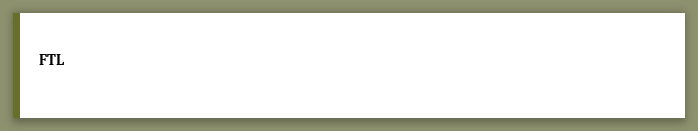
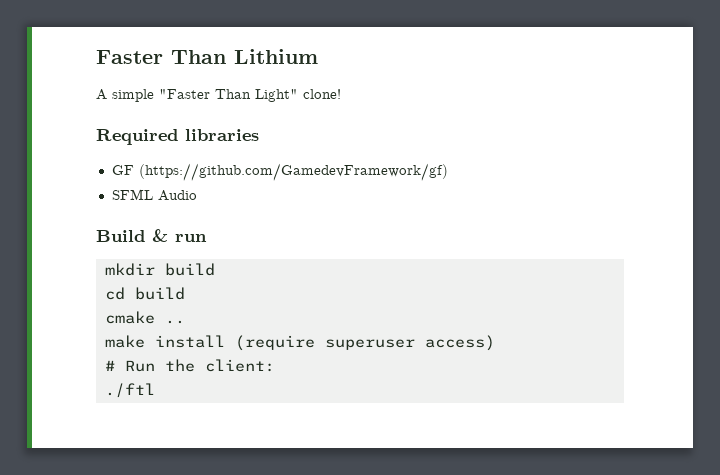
- FTL
+ Faster Than Lithium
+ A simple "Faster Than Light" clone!
+ Required libraries
+ GF (https://github.com/GamedevFramework/gf)
+ SFML Audio
+ Build & run
+ mkdir build
+ cd build
+ cmake ..
+ make install (require superuser access)
+ # Run the client:
+ ./ftl

